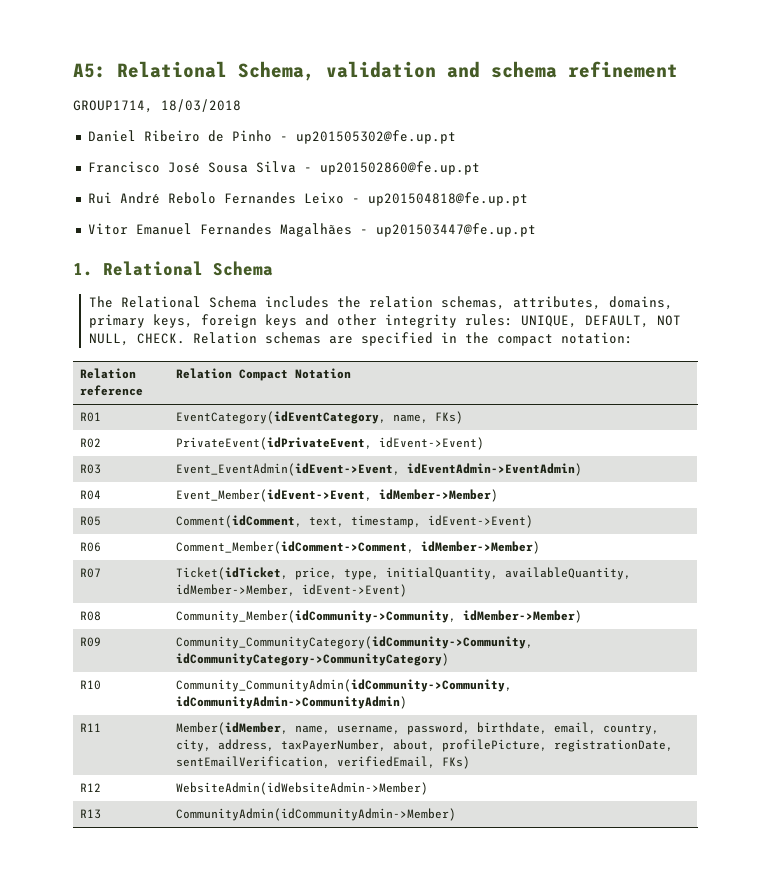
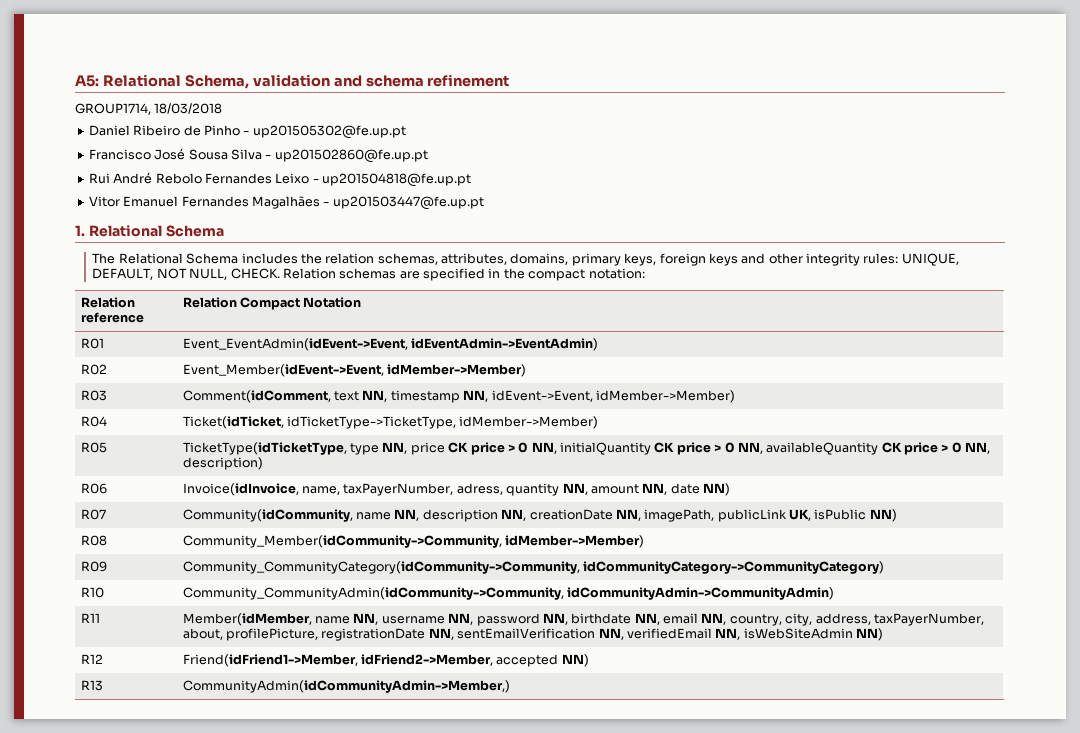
- R01 | EventCategory(idEventCategory, name, FKs)
- R02 | PrivateEvent(idPrivateEvent, idEvent->Event)
- R03 | Event_EventAdmin(idEvent->Event, idEventAdmin->EventAdmin)
+ R01 | Event_EventAdmin(idEvent->Event, idEventAdmin->EventAdmin)
- R04 | Event_Member(idEvent->Event, idMember->Member)
+ R02 | Event_Member(idEvent->Event, idMember->Member)
- R05 | Comment(idComment, text, timestamp, idEvent->Event)
- R06 | Comment_Member(idComment->Comment, idMember->Member)
- R07 | Ticket(idTicket, price, type, initialQuantity, availableQuantity, idMember->Member, idEvent->Event)
+ R03 | Comment(idComment, text NN, timestamp NN, idEvent->Event, idMember->Member)
+ R04 | Ticket(idTicket, idTicketType->TicketType, idMember->Member)
+ R05 | TicketType(idTicketType, type NN, price CK price > 0 NN, initialQuantity CK price > 0 NN, availableQuantity CK price > 0 NN, description)
+ R06 | Invoice(idInvoice, name, taxPayerNumber, adress, quantity NN, amount NN, date NN)
+ R07 | Community(idCommunity, name NN, description NN, creationDate NN, imagePath, publicLink UK, isPublic NN)
- R11 | Member(idMember, name, username, password, birthdate, email, country, city, address, taxPayerNumber, about, profilePicture, registrationDate, sentEmailVerification, verifiedEmail, FKs)
- R12 | WebsiteAdmin(idWebsiteAdmin->Member)
+ R11 | Member(idMember, name NN, username NN, password NN, birthdate NN, email NN, country, city, address, taxPayerNumber, about, profilePicture, registrationDate NN, sentEmailVerification NN, verifiedEmail NN, isWebSiteAdmin NN)
+ R12 | Friend(idFriend1->Member, idFriend2->Member, accepted NN)
- R13 | CommunityAdmin(idCommunityAdmin->Member)
+ R13 | CommunityAdmin(idCommunityAdmin->Member,)

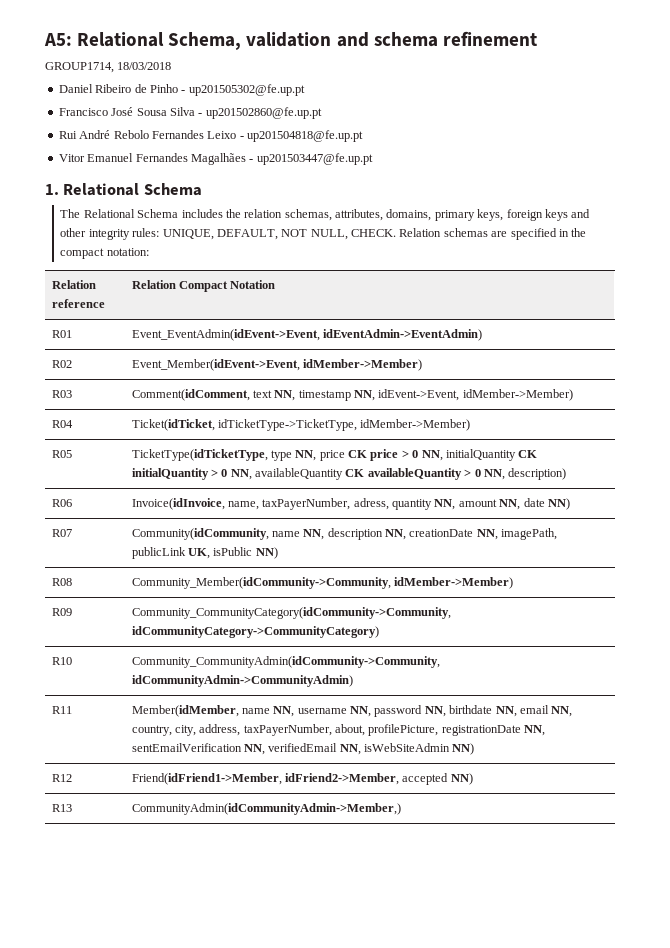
- R05 | TicketType(idTicketType, type NN, price CK price > 0 NN, initialQuantity CK price > 0 NN, availableQuantity CK price > 0 NN, description)
+ R05 | TicketType(idTicketType, type NN, price CK price > 0 NN, initialQuantity CK initialQuantity > 0 NN, availableQuantity CK availableQuantity > 0 NN, description)

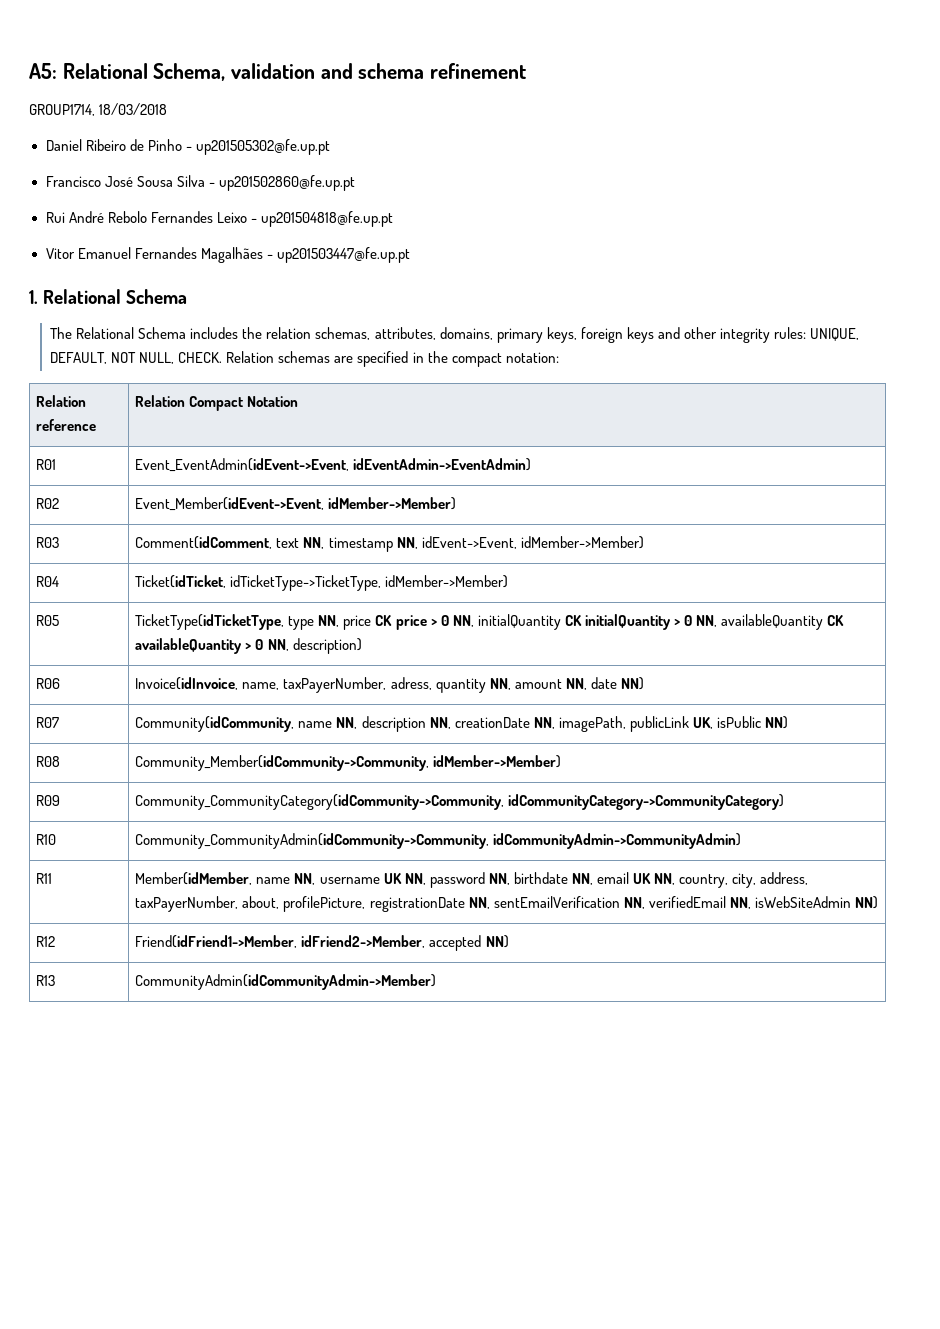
- R11 | Member(idMember, name NN, username NN, password NN, birthdate NN, email NN, country, city, address, taxPayerNumber, about, profilePicture, registrationDate NN, sentEmailVerification NN, verifiedEmail NN, isWebSiteAdmin NN)
+ R11 | Member(idMember, name NN, username UK NN, password NN, birthdate NN, email UK NN, country, city, address, taxPayerNumber, about, profilePicture, registrationDate NN, sentEmailVerification NN, verifiedEmail NN, isWebSiteAdmin NN)
- R13 | CommunityAdmin(idCommunityAdmin->Member,)
+ R13 | CommunityAdmin(idCommunityAdmin->Member)

